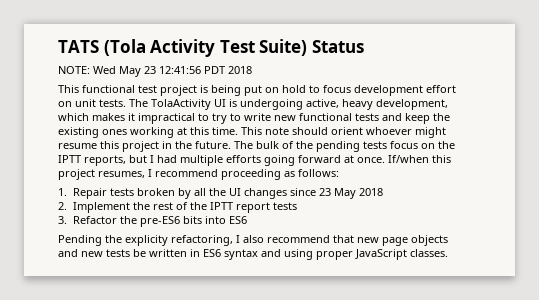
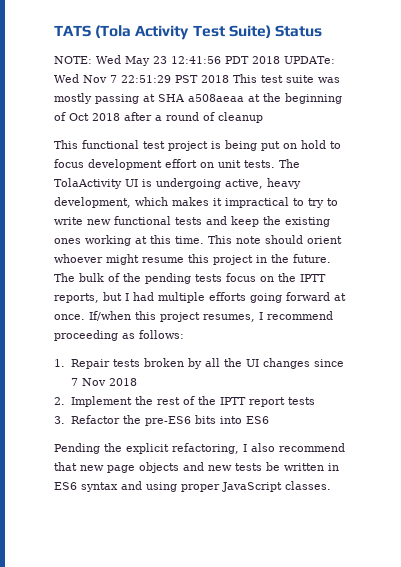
- NOTE: Wed May 23 12:41:56 PDT 2018
+ NOTE: Wed May 23 12:41:56 PDT 2018 UPDATe: Wed Nov 7 22:51:29 PST 2018 This test suite was mostly passing at SHA a508aeaa at the beginning of Oct 2018 after a round of cleanup
- 1. Repair tests broken by all the UI changes since 23 May 2018
+ 1. Repair tests broken by all the UI changes since 7 Nov 2018
- Pending the explicity refactoring, I also recommend that new page objects and new tests be written in ES6 syntax and using proper JavaScript classes.
+ Pending the explicit refactoring, I also recommend that new page objects and new tests be written in ES6 syntax and using proper JavaScript classes.

